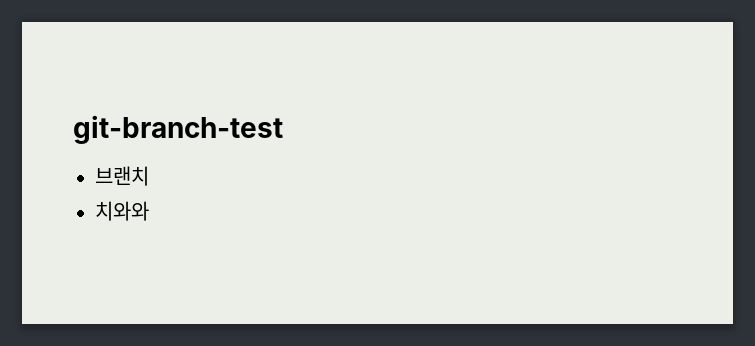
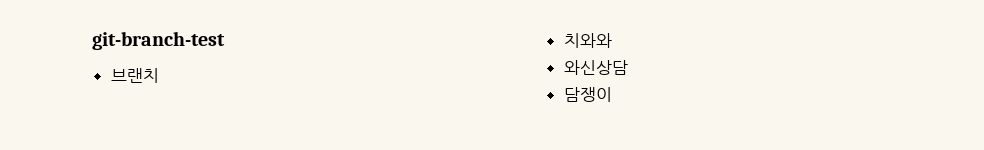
+ 와신상담
+ 담쟁이

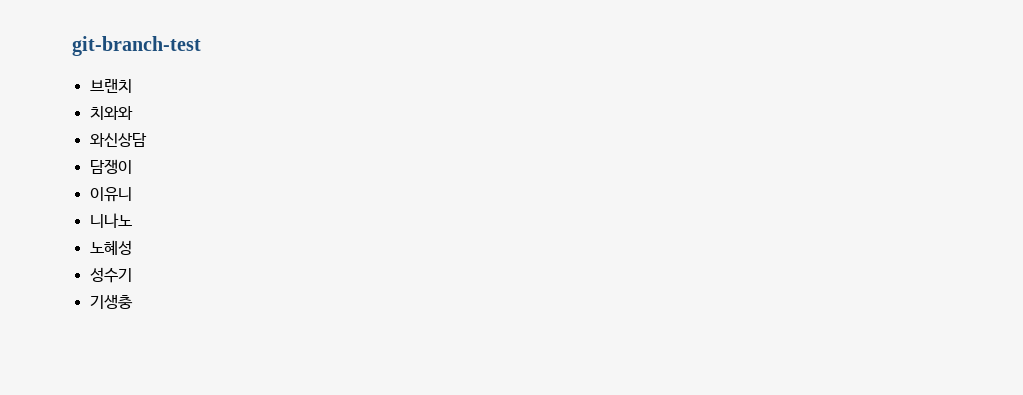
+ 이유니
+ 니나노
+ 노혜성
+ 성수기
+ 기생충

